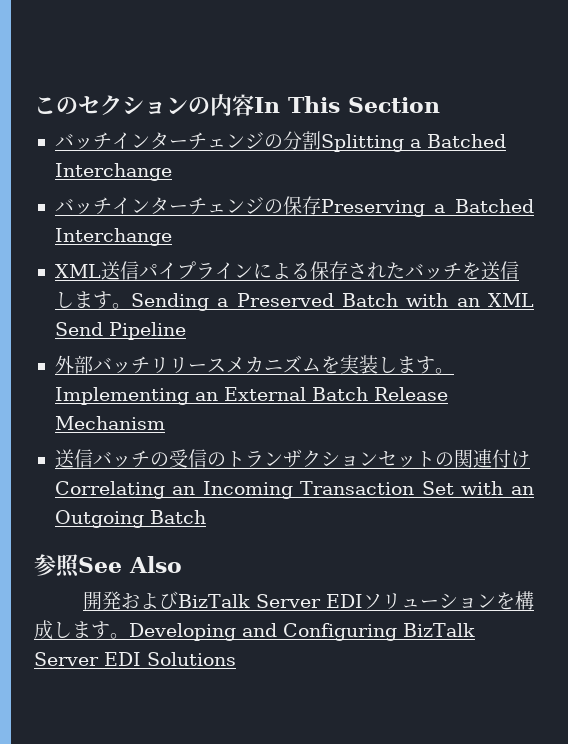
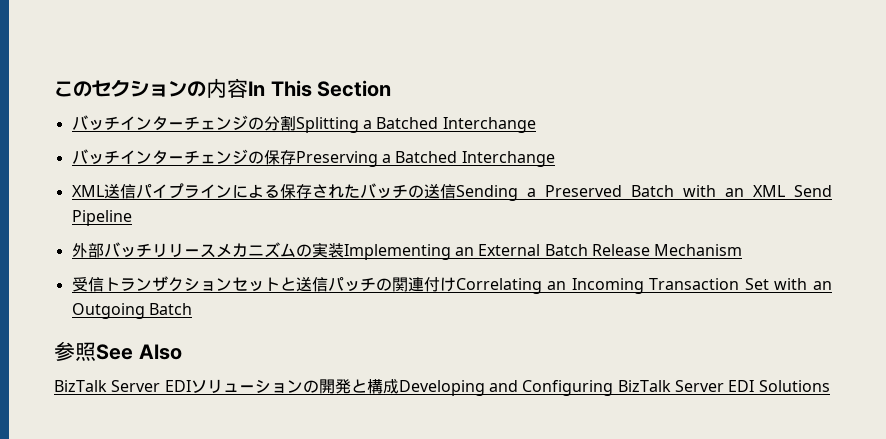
- XML送信パイプラインによる保存されたバッチを送信します。Sending a Preserved Batch with an XML Send Pipeline
+ XML送信パイプラインによる保存されたバッチの送信Sending a Preserved Batch with an XML Send Pipeline
- 外部バッチリリースメカニズムを実装します。Implementing an External Batch Release Mechanism
+ 外部バッチリリースメカニズムの実装Implementing an External Batch Release Mechanism
- 送信バッチの受信のトランザクションセットの関連付けCorrelating an Incoming Transaction Set with an Outgoing Batch
+ 受信トランザクションセットと送信パッチの関連付けCorrelating an Incoming Transaction Set with an Outgoing Batch
- 開発およびBizTalk Server EDIソリューションを構成します。Developing and Configuring BizTalk Server EDI Solutions
+ BizTalk Server EDIソリューションの開発と構成Developing and Configuring BizTalk Server EDI Solutions

